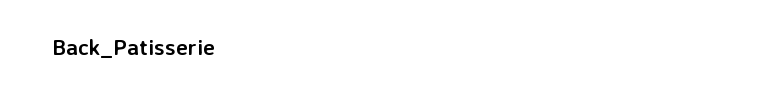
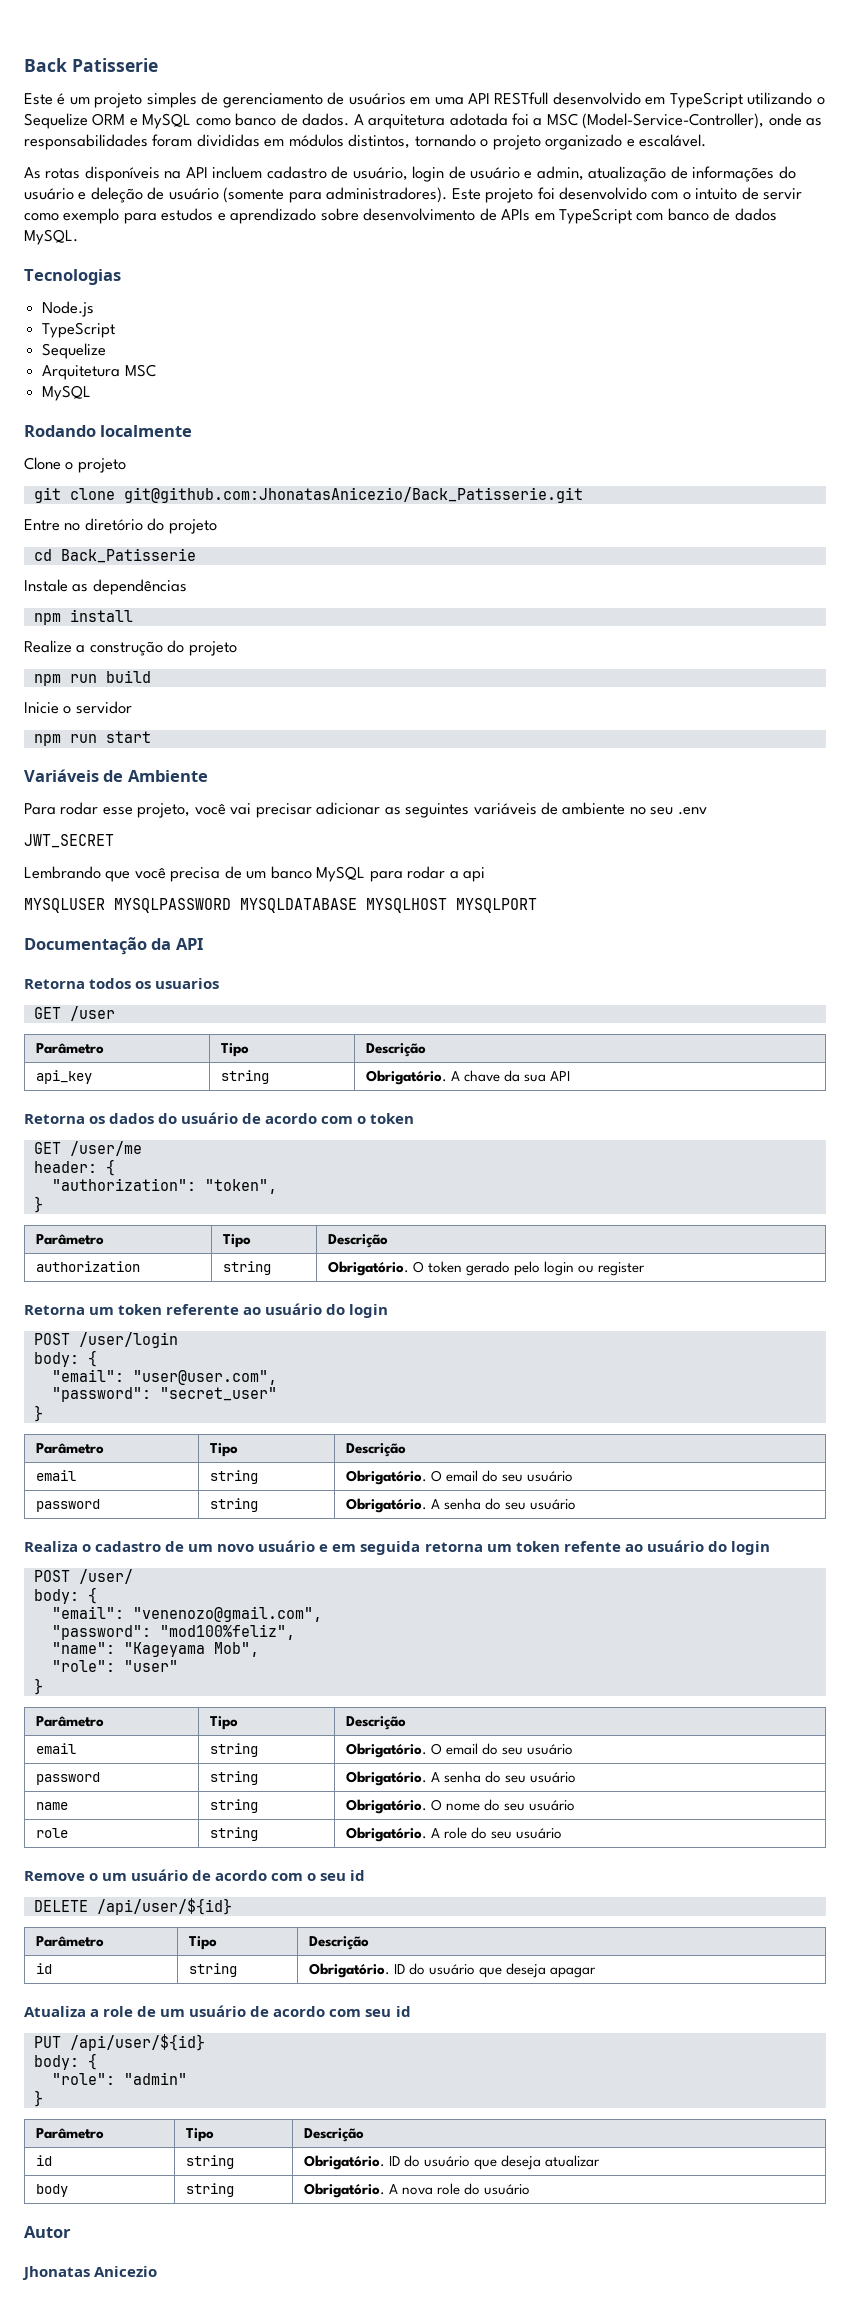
- Back_Patisserie
+ Back Patisserie
+ Este é um projeto simples de gerenciamento de usuários em uma API RESTfull desenvolvido em TypeScript utilizando o Sequelize ORM e MySQL como banco de dados. A arquitetura adotada foi a MSC (Model-Service-Controller), onde as responsabilidades foram divididas em módulos distintos, tornando o projeto organizado e escalável.
+ As rotas disponíveis na API incluem cadastro de usuário, login de usuário e admin, atualização de informações do usuário e deleção de usuário (somente para administradores). Este projeto foi desenvolvido com o intuito de servir como exemplo para estudos e aprendizado sobre desenvolvimento de APIs em TypeScript com banco de dados MySQL.
+ Tecnologias
+ Node.js
+ TypeScript
+ Sequelize
+ Arquitetura MSC
+ MySQL
+ Rodando localmente
+ Clone o projeto
+ git clone git@github.com:JhonatasAnicezio/Back_Patisserie.git
+ Entre no diretório do projeto
+ cd Back_Patisserie
+ Instale as dependências
+ npm install
+ Realize a construção do projeto
+ npm run build
+ Inicie o servidor
+ npm run start
+ Variáveis de Ambiente
+ Para rodar esse projeto, você vai precisar adicionar as seguintes variáveis de ambiente no seu .env
+ JWT_SECRET
+ Lembrando que você precisa de um banco MySQL para rodar a api
+ MYSQLUSER MYSQLPASSWORD MYSQLDATABASE MYSQLHOST MYSQLPORT
+ Documentação da API
+ Retorna todos os usuarios
+ GET /user
+ Parâmetro | Tipo | Descrição
+ api_key | string | Obrigatório. A chave da sua API
+ Retorna os dados do usuário de acordo com o token
+ GET /user/me
+ header: {
+ "authorization": "token",
+ }
+ Parâmetro | Tipo | Descrição
+ authorization | string | Obrigatório. O token gerado pelo login ou register
+ Retorna um token referente ao usuário do login
+ POST /user/login
+ body: {
+ "email": "user@user.com",
+ "password": "secret_user"
+ }
+ Parâmetro | Tipo | Descrição
+ email | string | Obrigatório. O email do seu usuário
+ password | string | Obrigatório. A senha do seu usuário
+ Realiza o cadastro de um novo usuário e em seguida retorna um token refente ao usuário do login
+ POST /user/
+ body: {
+ "email": "venenozo@gmail.com",
+ "password": "mod100%feliz",
+ "name": "Kageyama Mob",
+ "role": "user"
+ }
+ Parâmetro | Tipo | Descrição
+ email | string | Obrigatório. O email do seu usuário
+ password | string | Obrigatório. A senha do seu usuário
+ name | string | Obrigatório. O nome do seu usuário
+ role | string | Obrigatório. A role do seu usuário
+ Remove o um usuário de acordo com o seu id
+ DELETE /api/user/${id}
+ Parâmetro | Tipo | Descrição
+ id | string | Obrigatório. ID do usuário que deseja apagar
+ Atualiza a role de um usuário de acordo com seu id
+ PUT /api/user/${id}
+ body: {
+ "role": "admin"
+ }
+ Parâmetro | Tipo | Descrição
+ id | string | Obrigatório. ID do usuário que deseja atualizar
+ body | string | Obrigatório. A nova role do usuário
+ Autor
+ Jhonatas Anicezio

